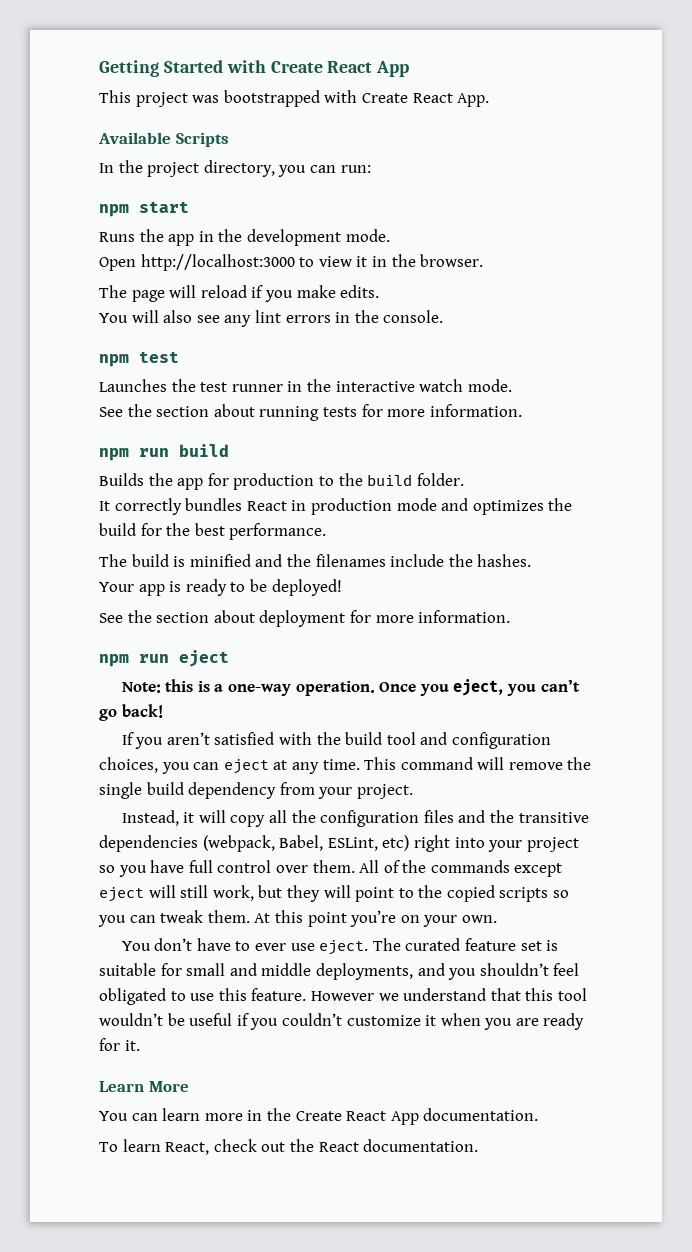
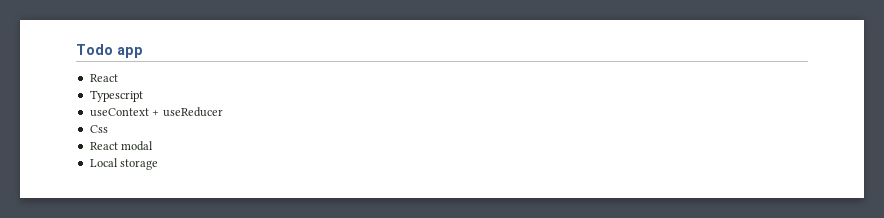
- Getting Started with Create React App
- This project was bootstrapped with Create React App.
- Available Scripts
- In the project directory, you can run:
- npm start
- Runs the app in the development mode.
- Open http://localhost:3000 to view it in the browser.
- The page will reload if you make edits.
- You will also see any lint errors in the console.
- npm test
- Launches the test runner in the interactive watch mode.
- See the section about running tests for more information.
- npm run build
- Builds the app for production to the build folder.
- It correctly bundles React in production mode and optimizes the build for the best performance.
- The build is minified and the filenames include the hashes.
- Your app is ready to be deployed!
- See the section about deployment for more information.
- npm run eject
- Note: this is a one-way operation. Once you eject, you can’t go back!
- If you aren’t satisfied with the build tool and configuration choices, you can eject at any time. This command will remove the single build dependency from your project.
- Instead, it will copy all the configuration files and the transitive dependencies (webpack, Babel, ESLint, etc) right into your project so you have full control over them. All of the commands except eject will still work, but they will point to the copied scripts so you can tweak them. At this point you’re on your own.
- You don’t have to ever use eject. The curated feature set is suitable for small and middle deployments, and you shouldn’t feel obligated to use this feature. However we understand that this tool wouldn’t be useful if you couldn’t customize it when you are ready for it.
- Learn More
- You can learn more in the Create React App documentation.
- To learn React, check out the React documentation.
+ Todo app
+ React
+ Typescript
+ useContext + useReducer
+ Css
+ React modal
+ Local storage

